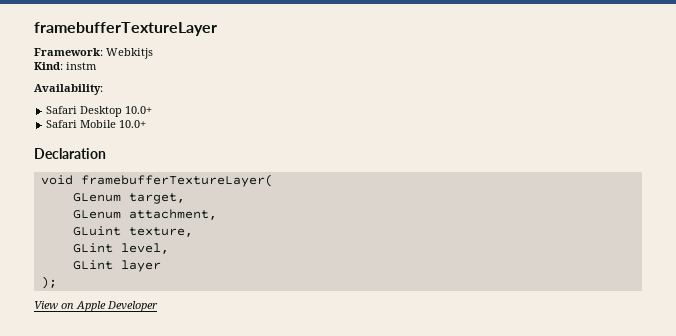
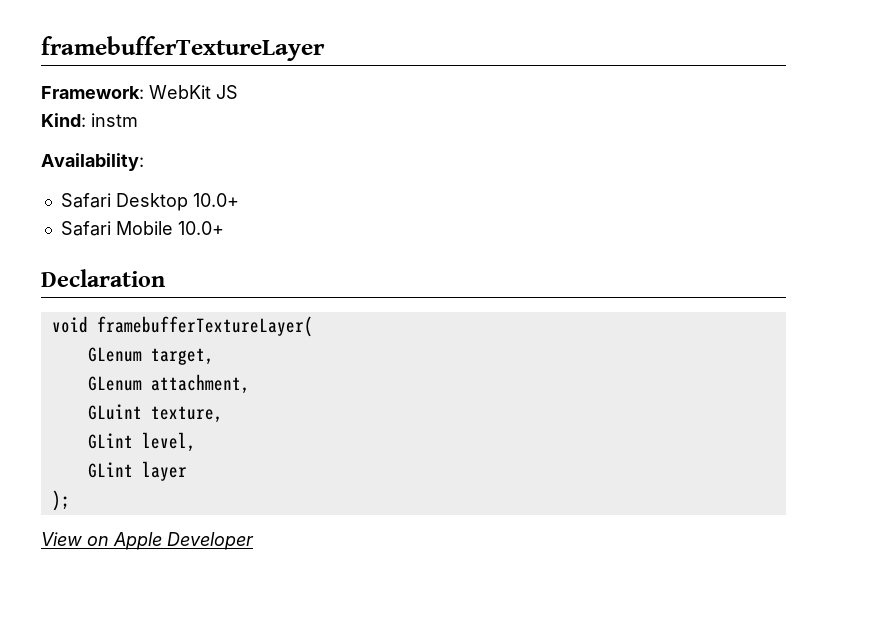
- Framework: Webkitjs
+ Framework: WebKit JS

